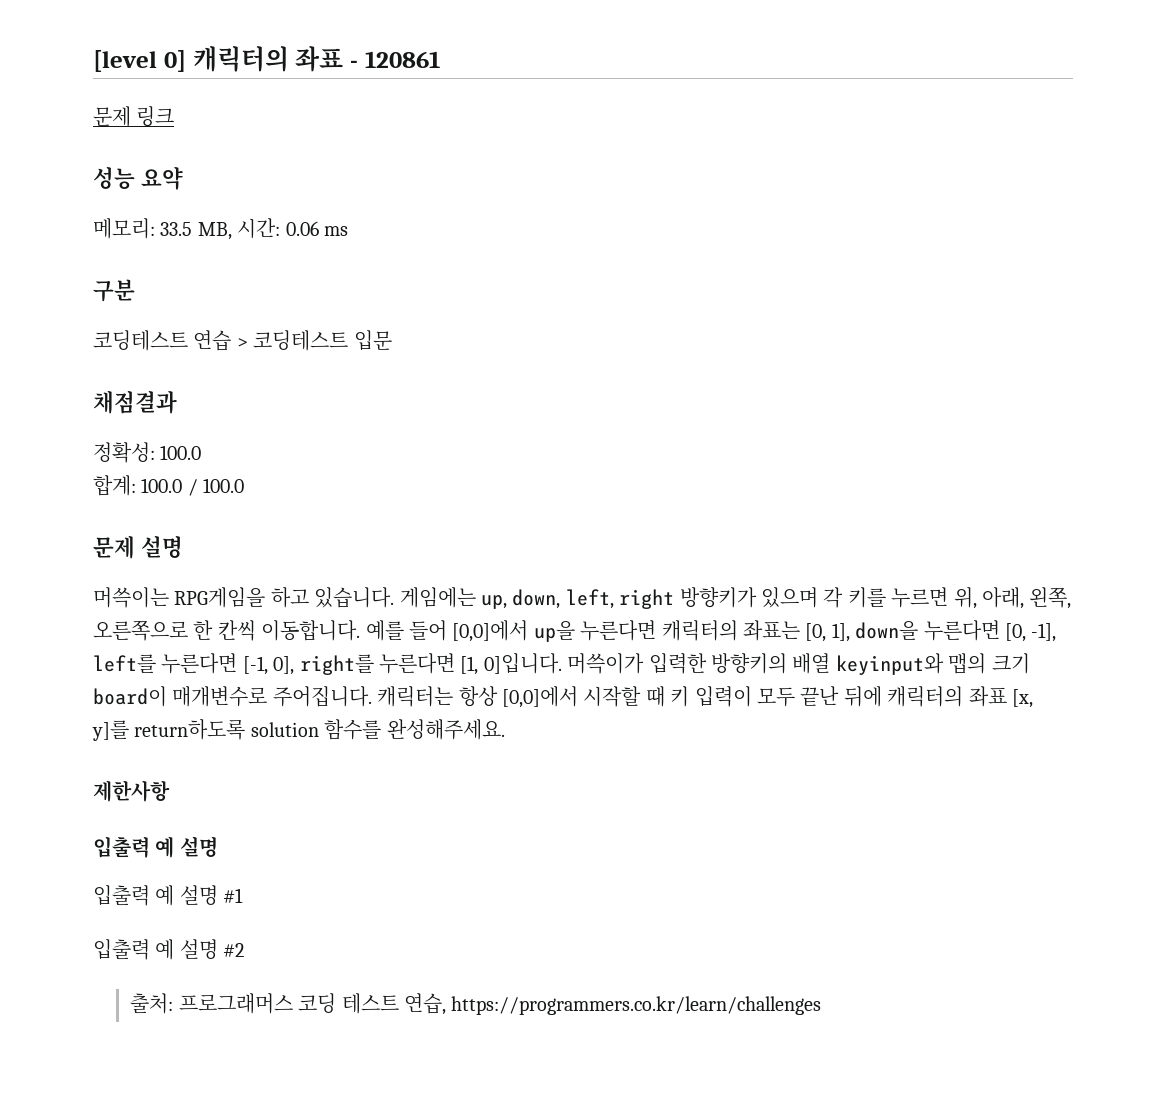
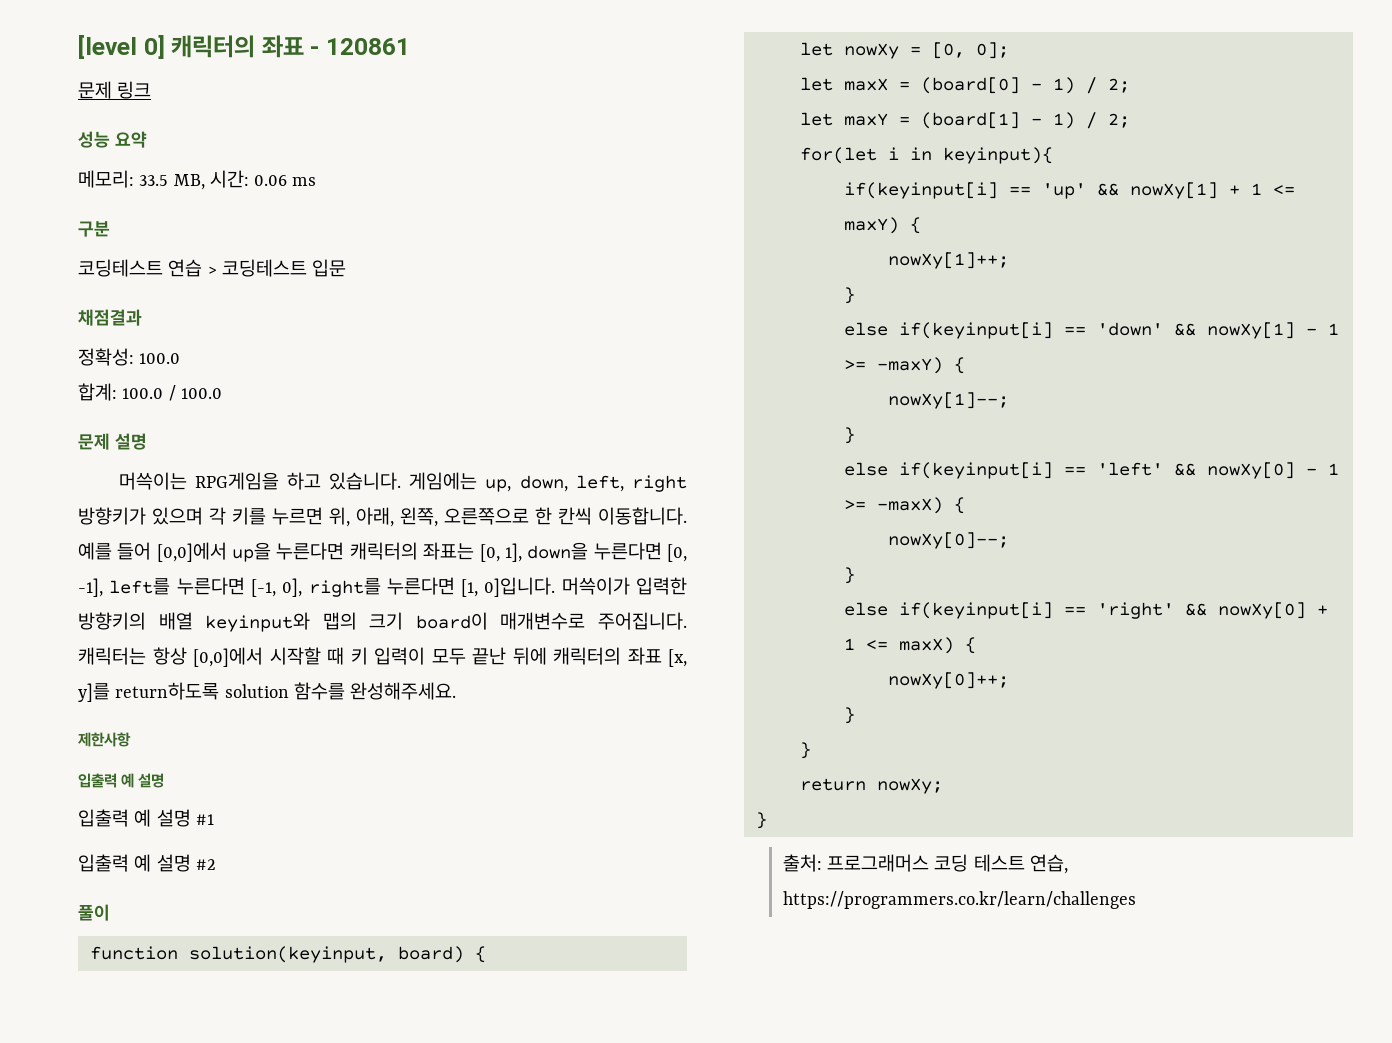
+ 풀이
+ function solution(keyinput, board) {
+ let nowXy = [0, 0];
+ let maxX = (board[0] - 1) / 2;
+ let maxY = (board[1] - 1) / 2;
+ for(let i in keyinput){
+ if(keyinput[i] == 'up' && nowXy[1] + 1 <= maxY) {
+ nowXy[1]++;
+ }
+ else if(keyinput[i] == 'down' && nowXy[1] - 1 >= -maxY) {
+ nowXy[1]--;
+ }
+ else if(keyinput[i] == 'left' && nowXy[0] - 1 >= -maxX) {
+ nowXy[0]--;
+ }
+ else if(keyinput[i] == 'right' && nowXy[0] + 1 <= maxX) {
+ nowXy[0]++;
+ }
+ }
+ return nowXy;
+ }

